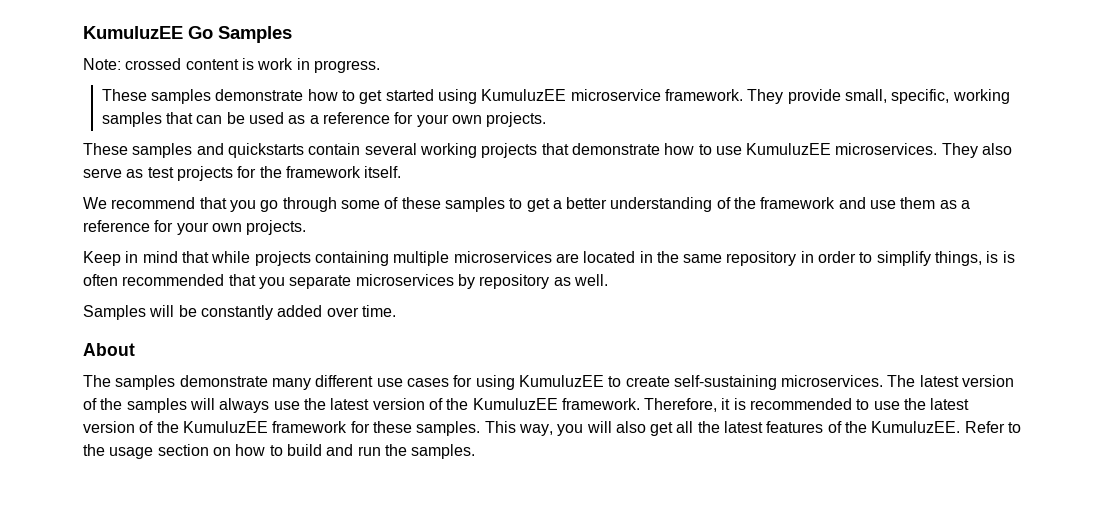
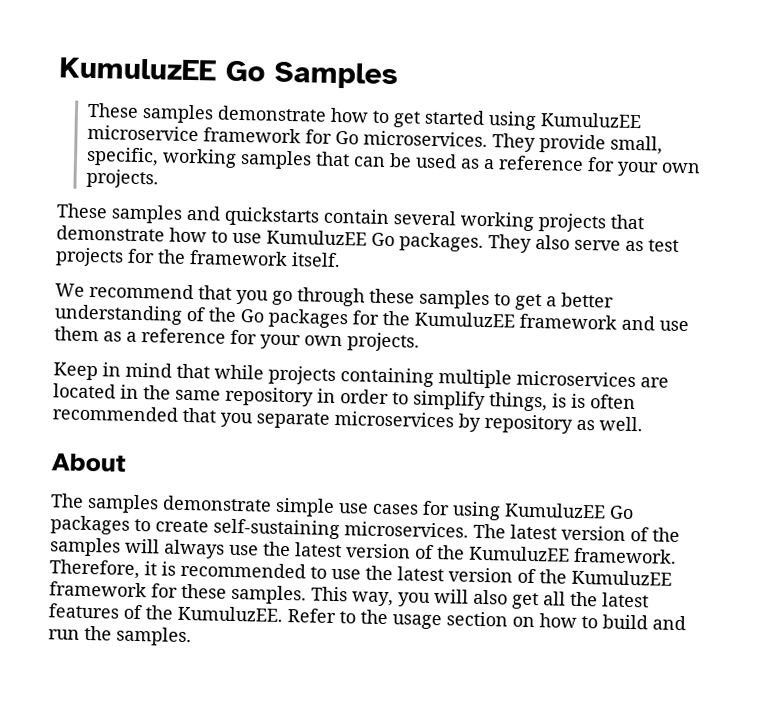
- Note: crossed content is work in progress.
- These samples demonstrate how to get started using KumuluzEE microservice framework.
+ These samples demonstrate how to get started using KumuluzEE microservice framework for Go microservices.
- These samples and quickstarts contain several working projects that demonstrate how to use KumuluzEE microservices.
+ These samples and quickstarts contain several working projects that demonstrate how to use KumuluzEE Go packages.
- We recommend that you go through some of these samples to get a better understanding of the framework and use them as a reference for your own projects.
+ We recommend that you go through these samples to get a better understanding of the Go packages for the KumuluzEE framework and use them as a reference for your own projects.
- Samples will be constantly added over time.
- The samples demonstrate many different use cases for using KumuluzEE to create self-sustaining microservices.
+ The samples demonstrate simple use cases for using KumuluzEE Go packages to create self-sustaining microservices.

